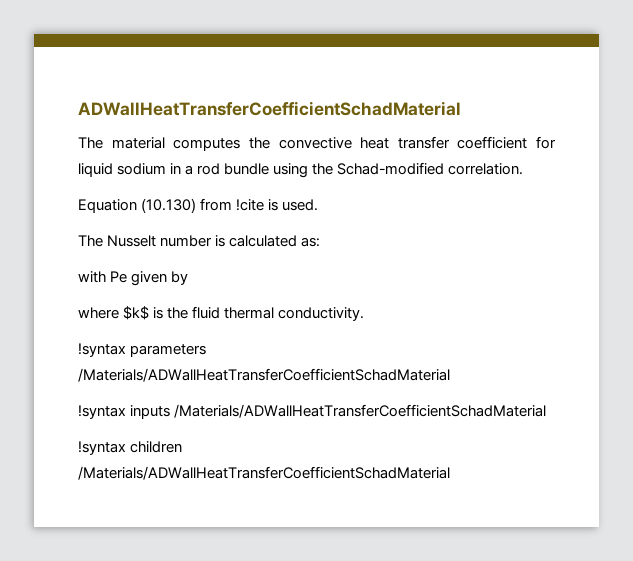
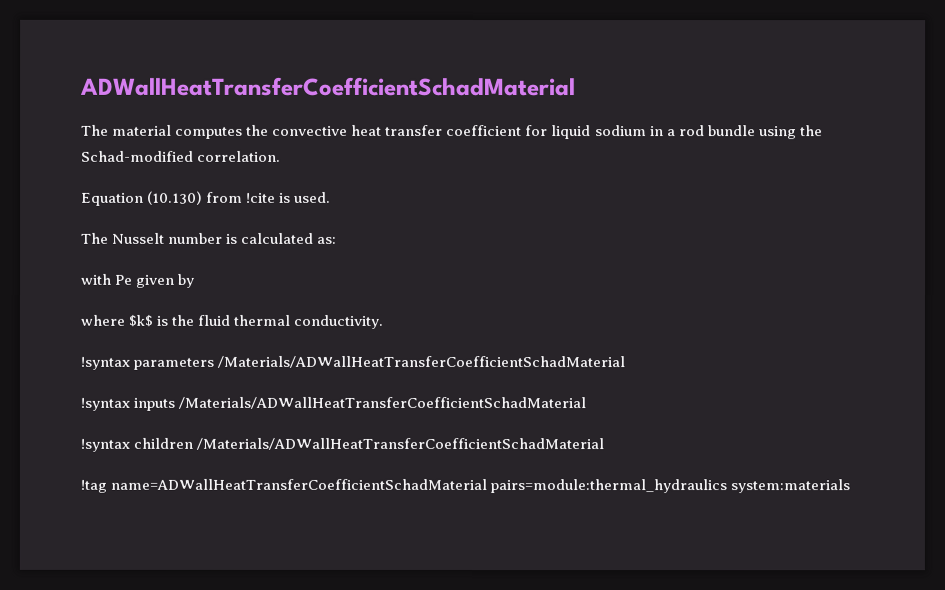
+ !tag name=ADWallHeatTransferCoefficientSchadMaterial pairs=module:thermal_hydraulics system:materials

